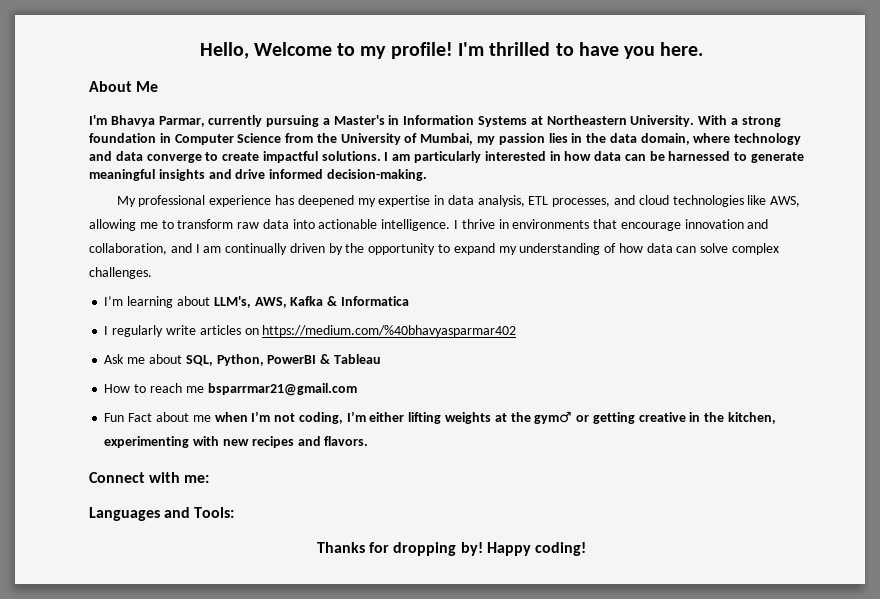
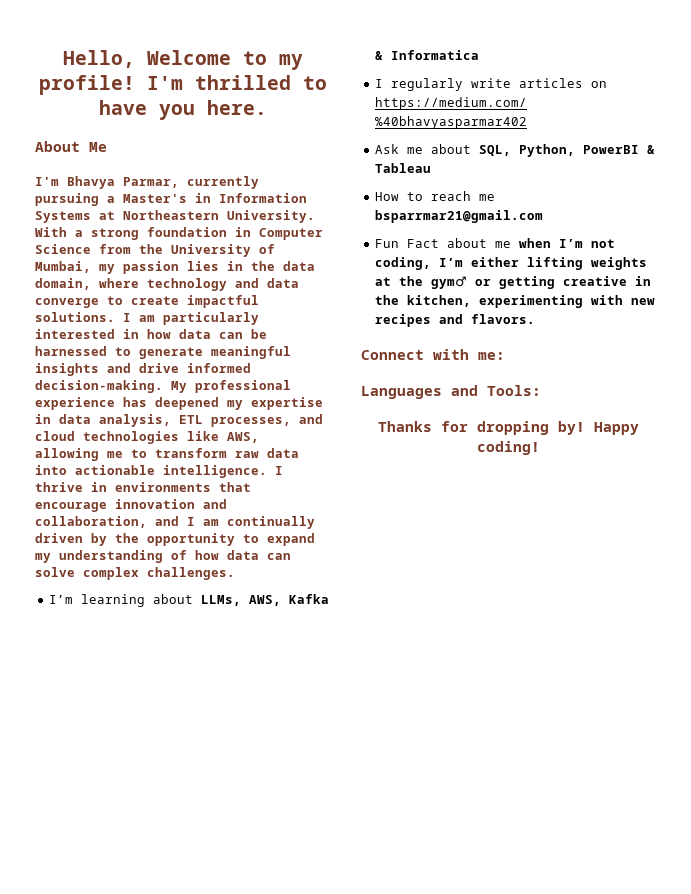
- I am particularly interested in how data can be harnessed to generate meaningful insights and drive informed decision-making.
- My professional experience has deepened my expertise in data analysis, ETL processes, and cloud technologies like AWS, allowing me to transform raw data into actionable intelligence.
+ I am particularly interested in how data can be harnessed to generate meaningful insights and drive informed decision-making. My professional experience has deepened my expertise in data analysis, ETL processes, and cloud technologies like AWS, allowing me to transform raw data into actionable intelligence.
- I’m learning about LLM's, AWS, Kafka & Informatica
+ I’m learning about LLMs, AWS, Kafka & Informatica

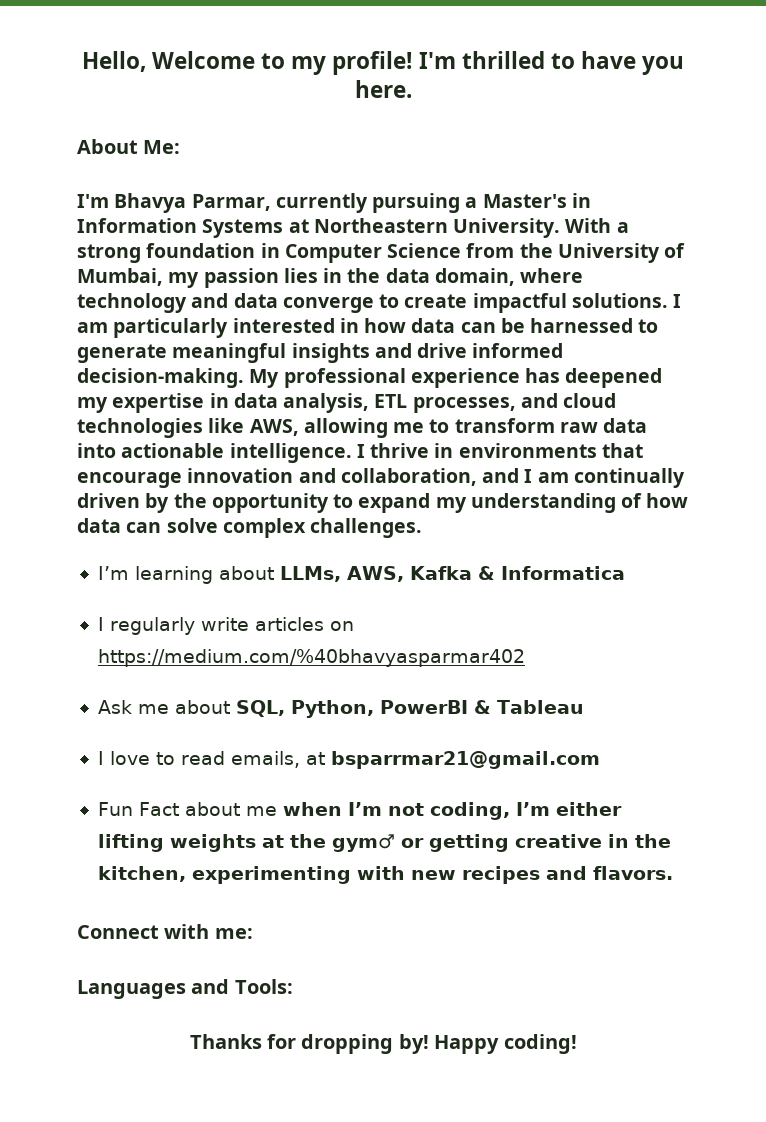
- About Me
+ About Me:
- How to reach me bsparrmar21@gmail.com
+ I love to read emails, at bsparrmar21@gmail.com

